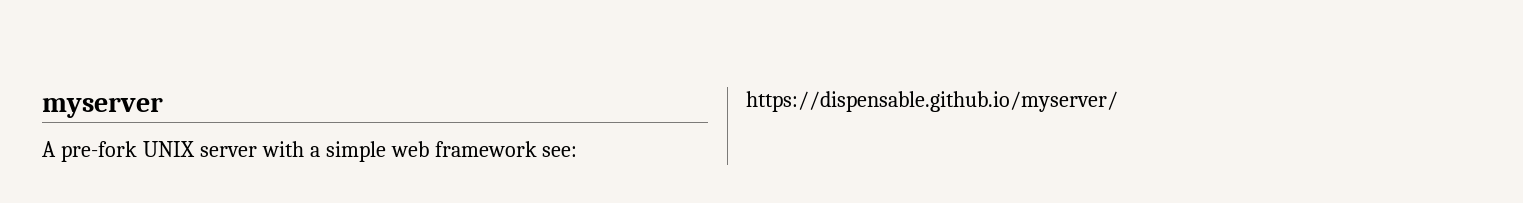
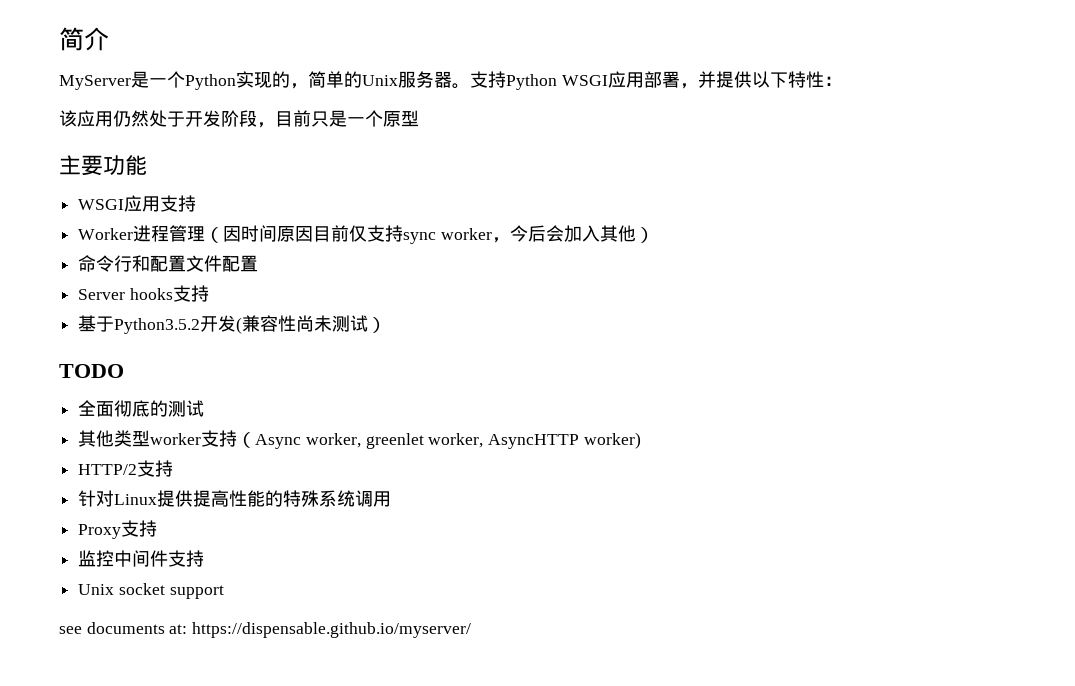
- myserver
- A pre-fork UNIX server with a simple web framework see: https://dispensable.github.io/myserver/
+ 简介
+ MyServer是一个Python实现的，简单的Unix服务器。支持Python WSGI应用部署，并提供以下特性：
+ 该应用仍然处于开发阶段，目前只是一个原型
+ 主要功能
+ WSGI应用支持
+ Worker进程管理（因时间原因目前仅支持sync worker，今后会加入其他）
+ 命令行和配置文件配置
+ Server hooks支持
+ 基于Python3.5.2开发(兼容性尚未测试）
+ TODO
+ 全面彻底的测试
+ 其他类型worker支持（Async worker, greenlet worker, AsyncHTTP worker)
+ HTTP/2支持
+ 针对Linux提供提高性能的特殊系统调用
+ Proxy支持
+ 监控中间件支持
+ Unix socket support
+ see documents at: https://dispensable.github.io/myserver/

